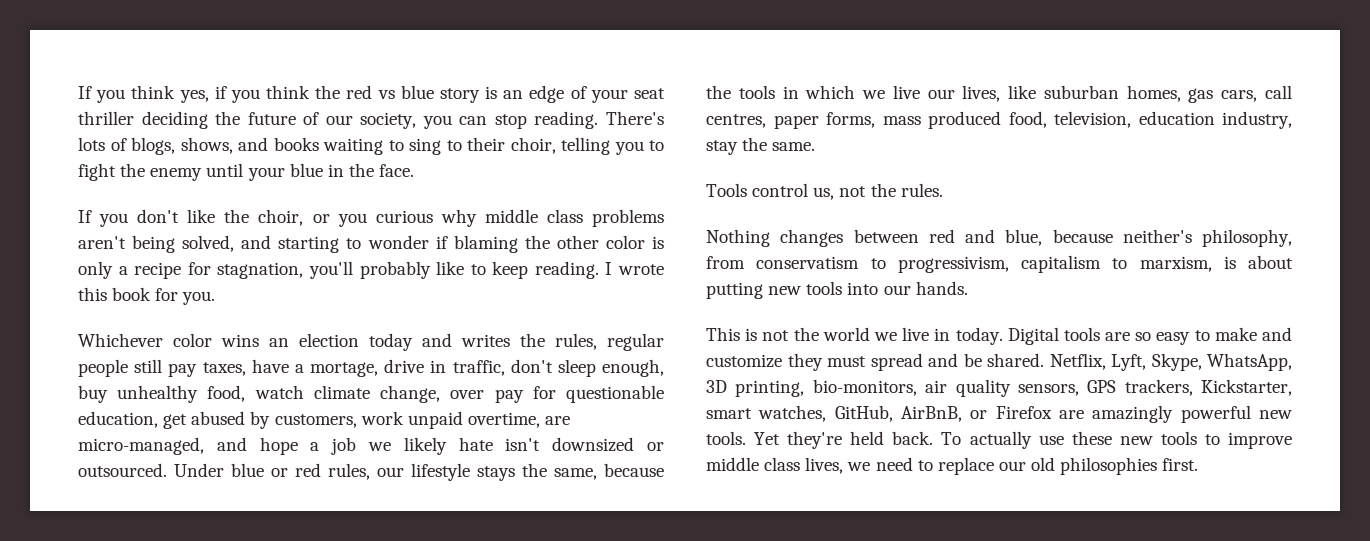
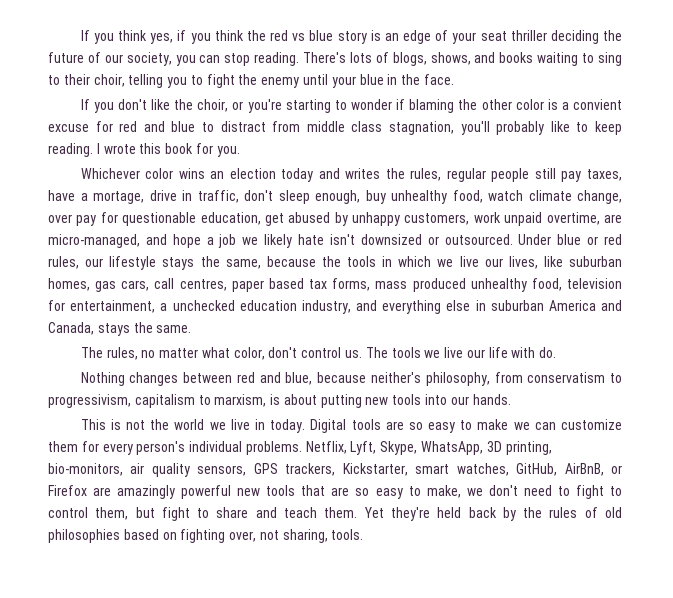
- If you don't like the choir, or you curious why middle class problems aren't being solved, and starting to wonder if blaming the other color is only a recipe for stagnation, you'll probably like to keep reading.
+ If you don't like the choir, or you're starting to wonder if blaming the other color is a convient excuse for red and blue to distract from middle class stagnation, you'll probably like to keep reading.
- Whichever color wins an election today and writes the rules, regular people still pay taxes, have a mortage, drive in traffic, don't sleep enough, buy unhealthy food, watch climate change, over pay for questionable education, get abused by customers, work unpaid overtime, are micro-managed, and hope a job we likely hate isn't downsized or outsourced.
+ Whichever color wins an election today and writes the rules, regular people still pay taxes, have a mortage, drive in traffic, don't sleep enough, buy unhealthy food, watch climate change, over pay for questionable education, get abused by unhappy customers, work unpaid overtime, are micro-managed, and hope a job we likely hate isn't downsized or outsourced.
- Under blue or red rules, our lifestyle stays the same, because the tools in which we live our lives, like suburban homes, gas cars, call centres, paper forms, mass produced food, television, education industry, stay the same.
- Tools control us, not the rules.
+ Under blue or red rules, our lifestyle stays the same, because the tools in which we live our lives, like suburban homes, gas cars, call centres, paper based tax forms, mass produced unhealthy food, television for entertainment, a unchecked education industry, and everything else in suburban America and Canada, stays the same.
+ The rules, no matter what color, don't control us. The tools we live our life with do.
- Digital tools are so easy to make and customize they must spread and be shared.
+ Digital tools are so easy to make we can customize them for every person's individual problems.
- Netflix, Lyft, Skype, WhatsApp, 3D printing, bio-monitors, air quality sensors, GPS trackers, Kickstarter, smart watches, GitHub, AirBnB, or Firefox are amazingly powerful new tools. Yet they're held back. To actually use these new tools to improve middle class lives, we need to replace our old philosophies first.
+ Netflix, Lyft, Skype, WhatsApp, 3D printing, bio-monitors, air quality sensors, GPS trackers, Kickstarter, smart watches, GitHub, AirBnB, or Firefox are amazingly powerful new tools that are so easy to make, we don't need to fight to control them, but fight to share and teach them. Yet they're held back by the rules of old philosophies based on fighting over, not sharing, tools.

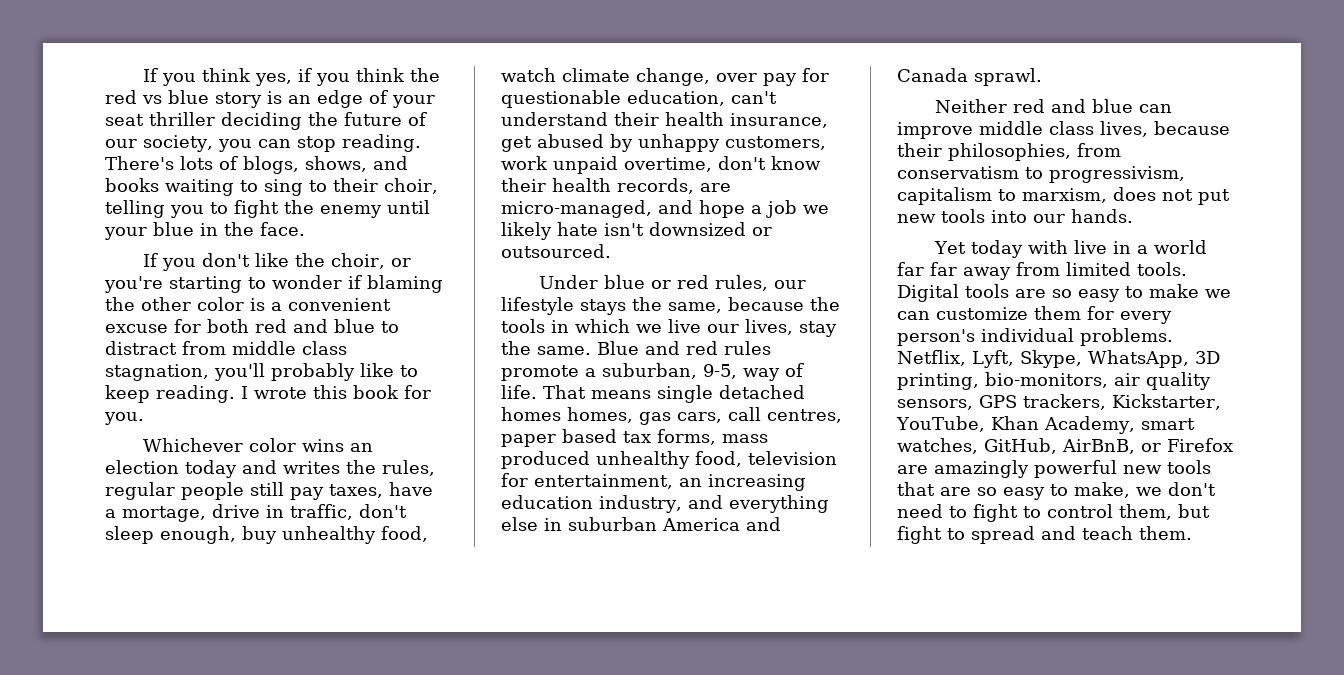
- If you don't like the choir, or you're starting to wonder if blaming the other color is a convient excuse for red and blue to distract from middle class stagnation, you'll probably like to keep reading.
+ If you don't like the choir, or you're starting to wonder if blaming the other color is a convenient excuse for both red and blue to distract from middle class stagnation, you'll probably like to keep reading.
- Whichever color wins an election today and writes the rules, regular people still pay taxes, have a mortage, drive in traffic, don't sleep enough, buy unhealthy food, watch climate change, over pay for questionable education, get abused by unhappy customers, work unpaid overtime, are micro-managed, and hope a job we likely hate isn't downsized or outsourced. Under blue or red rules, our lifestyle stays the same, because the tools in which we live our lives, like suburban homes, gas cars, call centres, paper based tax forms, mass produced unhealthy food, television for entertainment, a unchecked education industry, and everything else in suburban America and Canada, stays the same.
- The rules, no matter what color, don't control us. The tools we live our life with do.
- Nothing changes between red and blue, because neither's philosophy, from conservatism to progressivism, capitalism to marxism, is about putting new tools into our hands.
+ Whichever color wins an election today and writes the rules, regular people still pay taxes, have a mortage, drive in traffic, don't sleep enough, buy unhealthy food, watch climate change, over pay for questionable education, can't understand their health insurance, get abused by unhappy customers, work unpaid overtime, don't know their health records, are micro-managed, and hope a job we likely hate isn't downsized or outsourced.
+ Under blue or red rules, our lifestyle stays the same, because the tools in which we live our lives, stay the same. Blue and red rules promote a suburban, 9-5, way of life. That means single detached homes homes, gas cars, call centres, paper based tax forms, mass produced unhealthy food, television for entertainment, an increasing education industry, and everything else in suburban America and Canada sprawl.
+ Neither red and blue can improve middle class lives, because their philosophies, from conservatism to progressivism, capitalism to marxism, does not put new tools into our hands.
- This is not the world we live in today.
+ Yet today with live in a world far far away from limited tools.
- Netflix, Lyft, Skype, WhatsApp, 3D printing, bio-monitors, air quality sensors, GPS trackers, Kickstarter, smart watches, GitHub, AirBnB, or Firefox are amazingly powerful new tools that are so easy to make, we don't need to fight to control them, but fight to share and teach them. Yet they're held back by the rules of old philosophies based on fighting over, not sharing, tools.
+ Netflix, Lyft, Skype, WhatsApp, 3D printing, bio-monitors, air quality sensors, GPS trackers, Kickstarter, YouTube, Khan Academy, smart watches, GitHub, AirBnB, or Firefox are amazingly powerful new tools that are so easy to make, we don't need to fight to control them, but fight to spread and teach them.

